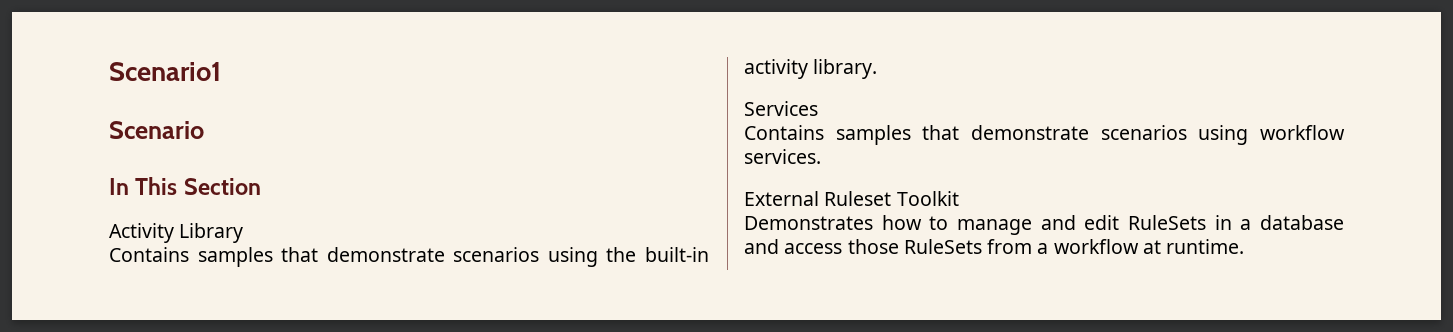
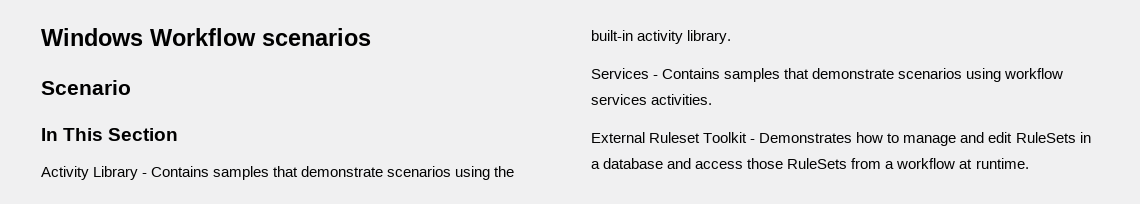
- Scenario1
+ Windows Workflow scenarios
- Activity Library
- Contains samples that demonstrate scenarios using the built-in activity library.
+ Activity Library - Contains samples that demonstrate scenarios using the built-in activity library.
- Services
- Contains samples that demonstrate scenarios using workflow services.
+ Services - Contains samples that demonstrate scenarios using workflow services activities.
- External Ruleset Toolkit
- Demonstrates how to manage and edit RuleSets in a database and access those RuleSets from a workflow at runtime.
+ External Ruleset Toolkit - Demonstrates how to manage and edit RuleSets in a database and access those RuleSets from a workflow at runtime.

